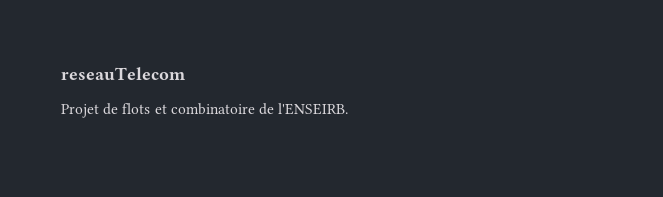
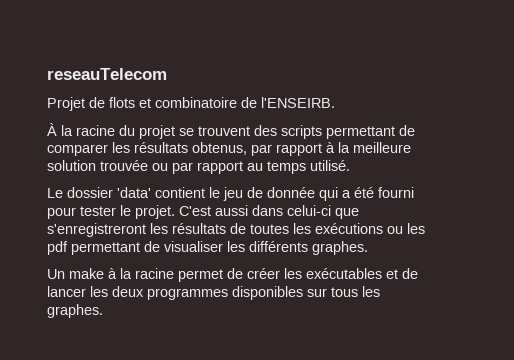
+ À la racine du projet se trouvent des scripts permettant de comparer les résultats obtenus, par rapport à la meilleure solution trouvée ou par rapport au temps utilisé.
+ Le dossier 'data' contient le jeu de donnée qui a été fourni pour tester le projet. C'est aussi dans celui-ci que s'enregistreront les résultats de toutes les exécutions ou les pdf permettant de visualiser les différents graphes.
+ Un make à la racine permet de créer les exécutables et de lancer les deux programmes disponibles sur tous les graphes.

